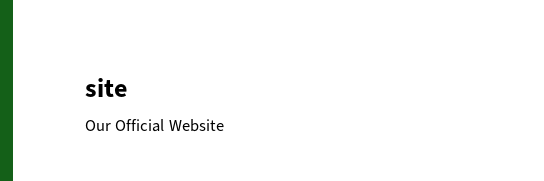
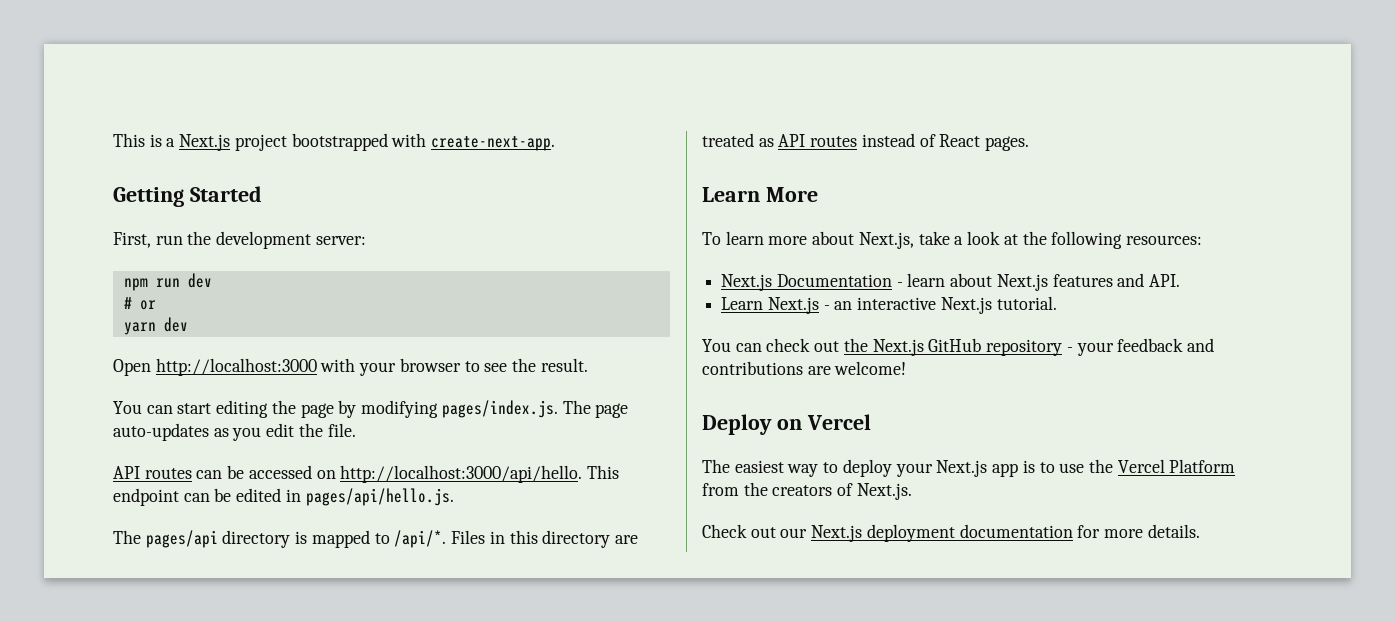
- site
- Our Official Website
+ This is a Next.js project bootstrapped with create-next-app.
+ Getting Started
+ First, run the development server:
+ npm run dev
+ # or
+ yarn dev
+ Open http://localhost:3000 with your browser to see the result.
+ You can start editing the page by modifying pages/index.js. The page auto-updates as you edit the file.
+ API routes can be accessed on http://localhost:3000/api/hello. This endpoint can be edited in pages/api/hello.js.
+ The pages/api directory is mapped to /api/*. Files in this directory are treated as API routes instead of React pages.
+ Learn More
+ To learn more about Next.js, take a look at the following resources:
+ Next.js Documentation - learn about Next.js features and API.
+ Learn Next.js - an interactive Next.js tutorial.
+ You can check out the Next.js GitHub repository - your feedback and contributions are welcome!
+ Deploy on Vercel
+ The easiest way to deploy your Next.js app is to use the Vercel Platform from the creators of Next.js.
+ Check out our Next.js deployment documentation for more details.

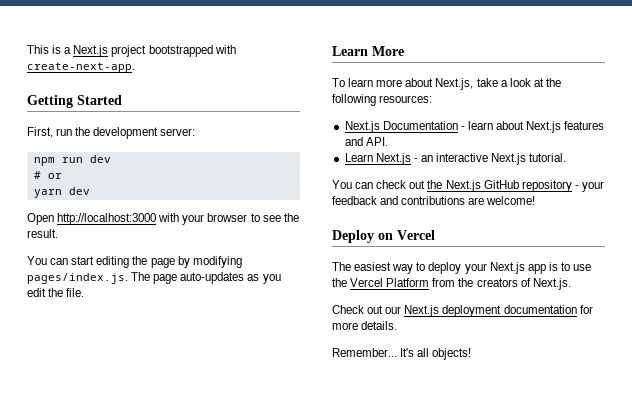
- API routes can be accessed on http://localhost:3000/api/hello. This endpoint can be edited in pages/api/hello.js.
- The pages/api directory is mapped to /api/*. Files in this directory are treated as API routes instead of React pages.
+ Remember... It's all objects!

